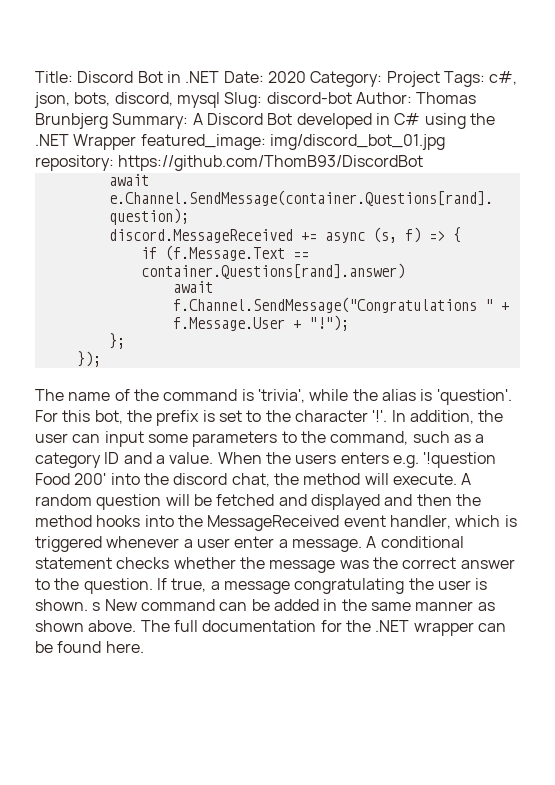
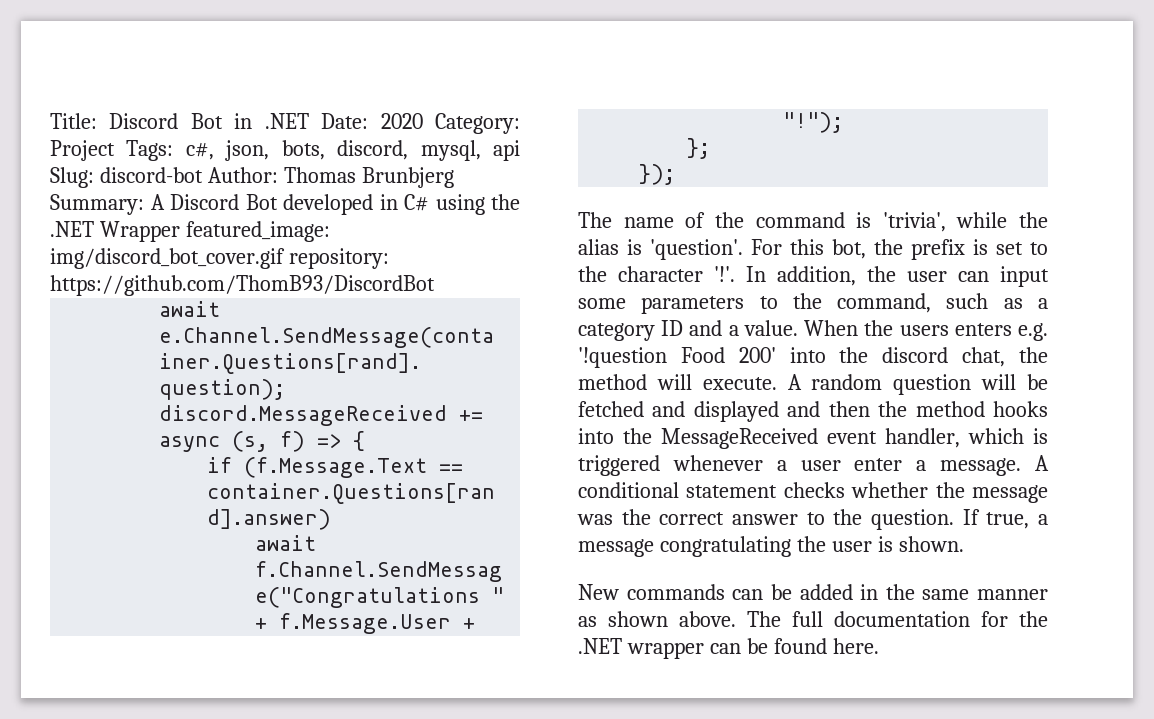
- Title: Discord Bot in .NET Date: 2020 Category: Project Tags: c#, json, bots, discord, mysql Slug: discord-bot Author: Thomas Brunbjerg Summary: A Discord Bot developed in C# using the .NET Wrapper featured_image: img/discord_bot_01.jpg repository: https://github.com/ThomB93/DiscordBot
+ Title: Discord Bot in .NET Date: 2020 Category: Project Tags: c#, json, bots, discord, mysql, api Slug: discord-bot Author: Thomas Brunbjerg Summary: A Discord Bot developed in C# using the .NET Wrapper featured_image: img/discord_bot_cover.gif repository: https://github.com/ThomB93/DiscordBot
- If true, a message congratulating the user is shown. s New command can be added in the same manner as shown above.
+ If true, a message congratulating the user is shown.
+ New commands can be added in the same manner as shown above.

